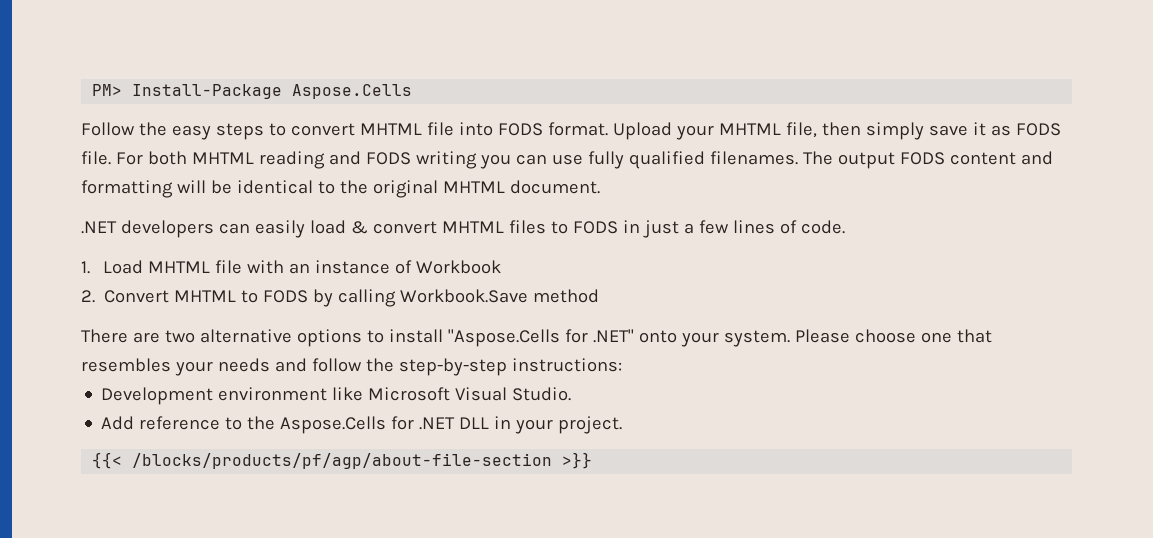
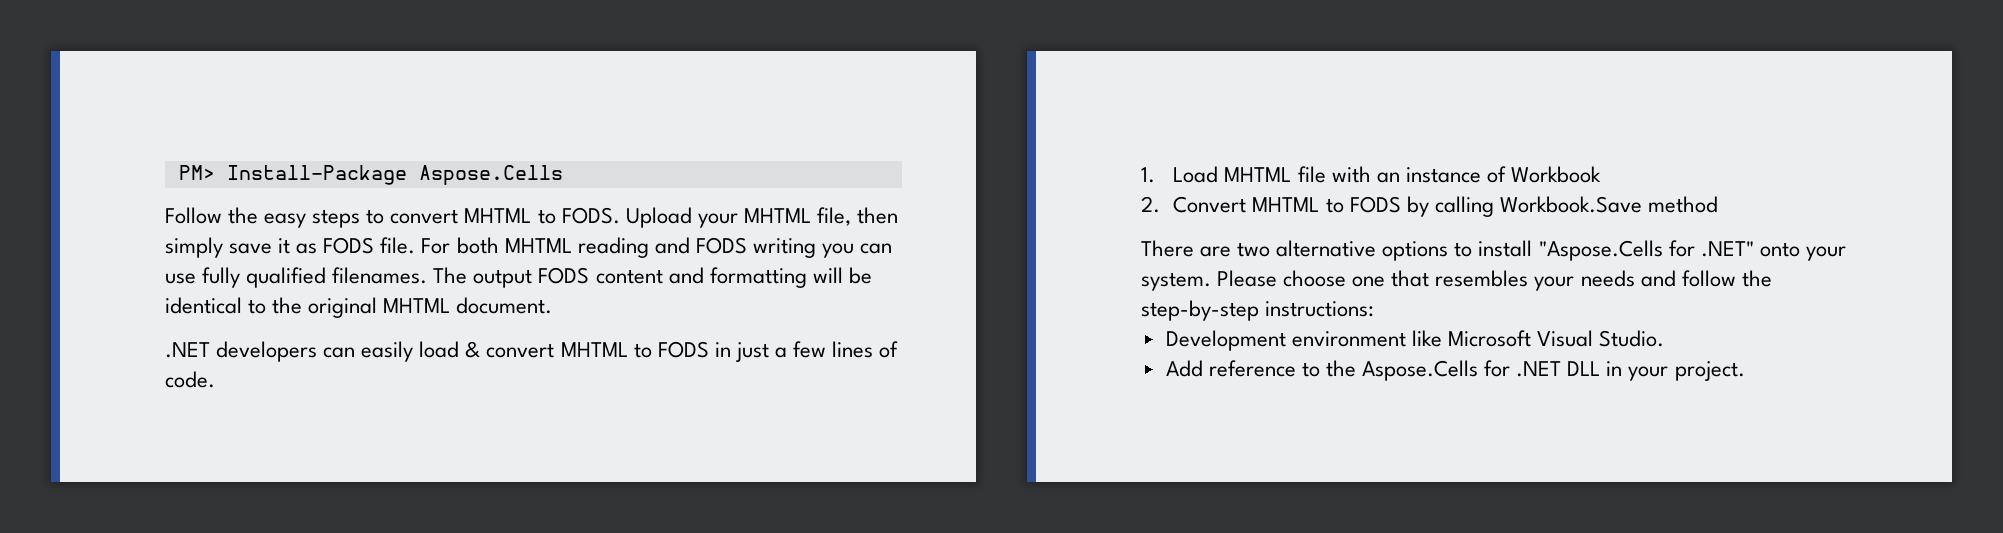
- Follow the easy steps to convert MHTML file into FODS format.
+ Follow the easy steps to convert MHTML to FODS.
- .NET developers can easily load & convert MHTML files to FODS in just a few lines of code.
+ .NET developers can easily load & convert MHTML to FODS in just a few lines of code.
- {{< /blocks/products/pf/agp/about-file-section >}}

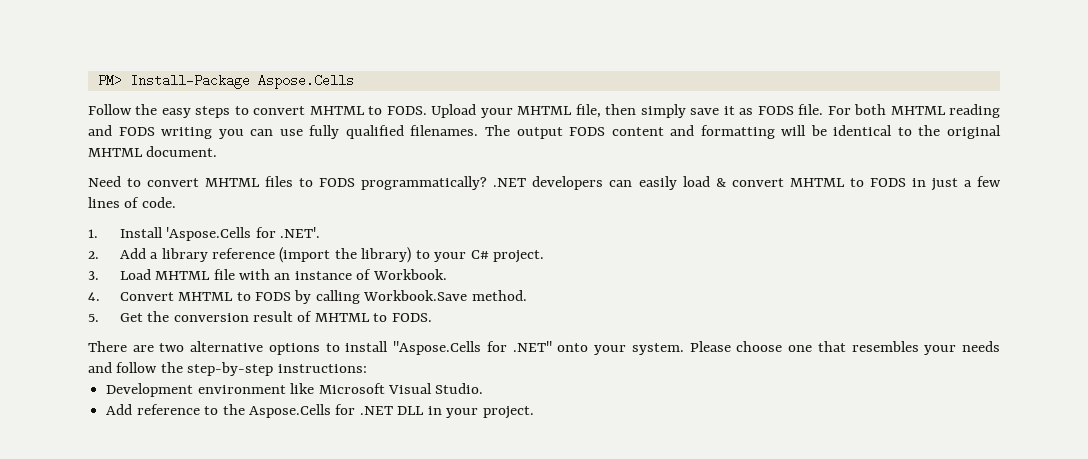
- .NET developers can easily load & convert MHTML to FODS in just a few lines of code.
+ Need to convert MHTML files to FODS programmatically? .NET developers can easily load & convert MHTML to FODS in just a few lines of code.
- 1. Load MHTML file with an instance of Workbook
- 2. Convert MHTML to FODS by calling Workbook.Save method
+ 1. Install 'Aspose.Cells for .NET'.
+ 2. Add a library reference (import the library) to your C# project.
+ 3. Load MHTML file with an instance of Workbook.
+ 4. Convert MHTML to FODS by calling Workbook.Save method.
+ 5. Get the conversion result of MHTML to FODS.

